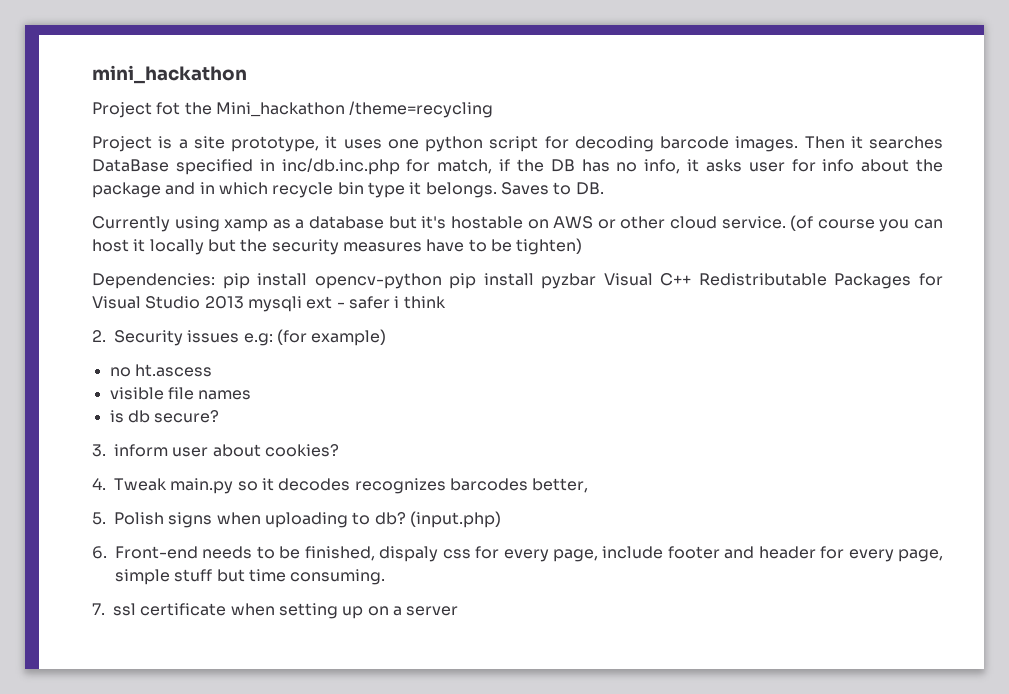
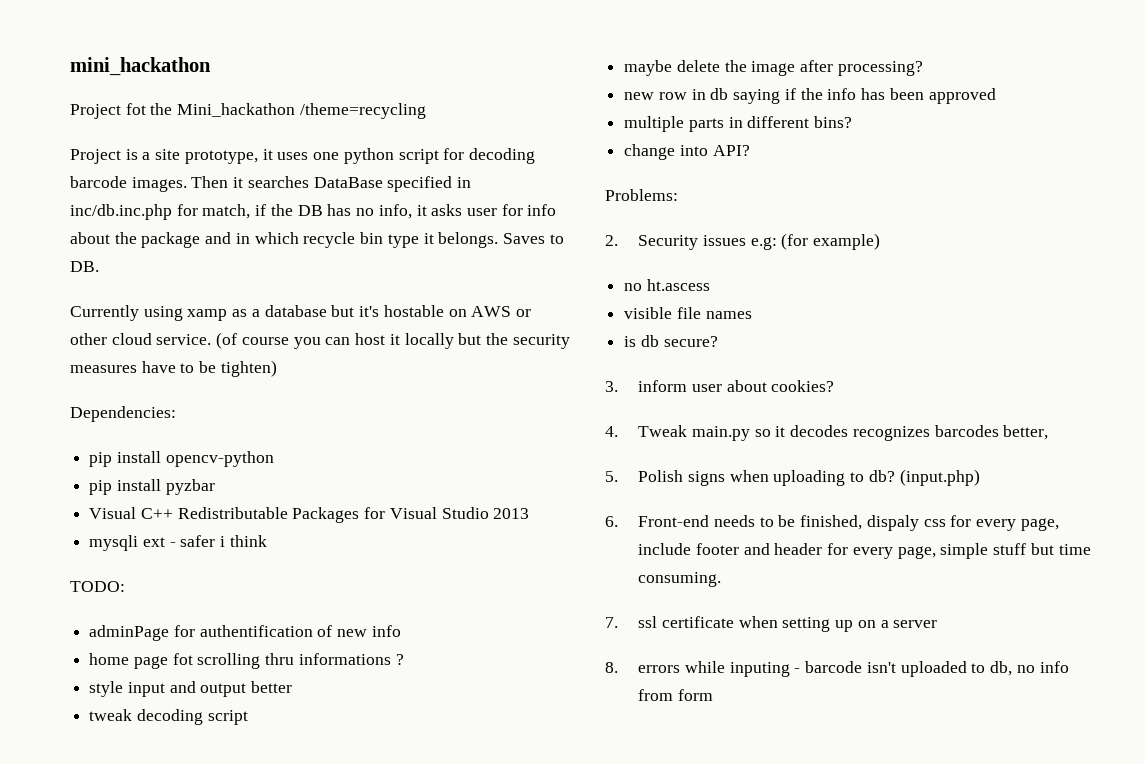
- Dependencies: pip install opencv-python pip install pyzbar Visual C++ Redistributable Packages for Visual Studio 2013 mysqli ext - safer i think
+ Dependencies:
+ pip install opencv-python
+ pip install pyzbar
+ Visual C++ Redistributable Packages for Visual Studio 2013
+ mysqli ext - safer i think
+ TODO:
+ adminPage for authentification of new info
+ home page fot scrolling thru informations ?
+ style input and output better
+ tweak decoding script
+ maybe delete the image after processing?
+ new row in db saying if the info has been approved
+ multiple parts in different bins?
+ change into API?
+ Problems:
+ 8. errors while inputing - barcode isn't uploaded to db, no info from form

